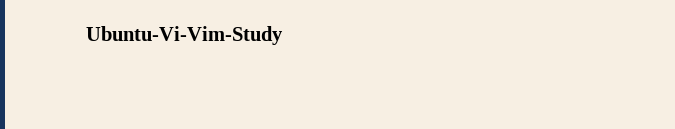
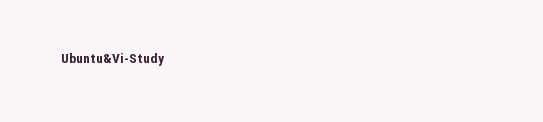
- Ubuntu-Vi-Vim-Study
+ Ubuntu&Vi-Study

